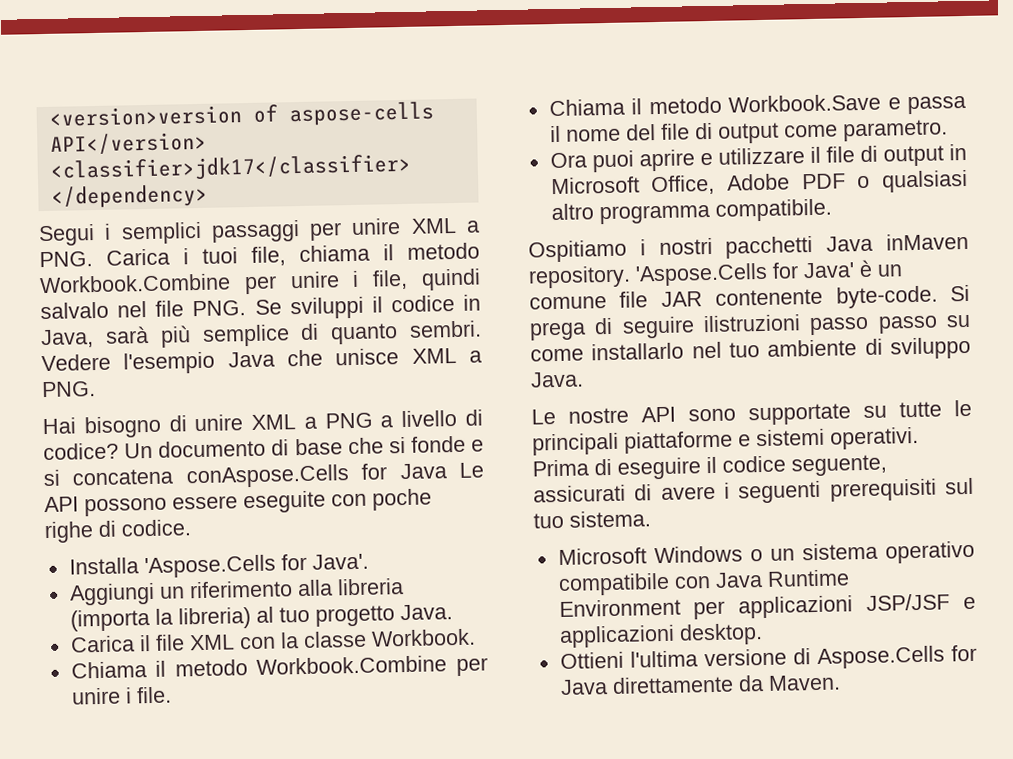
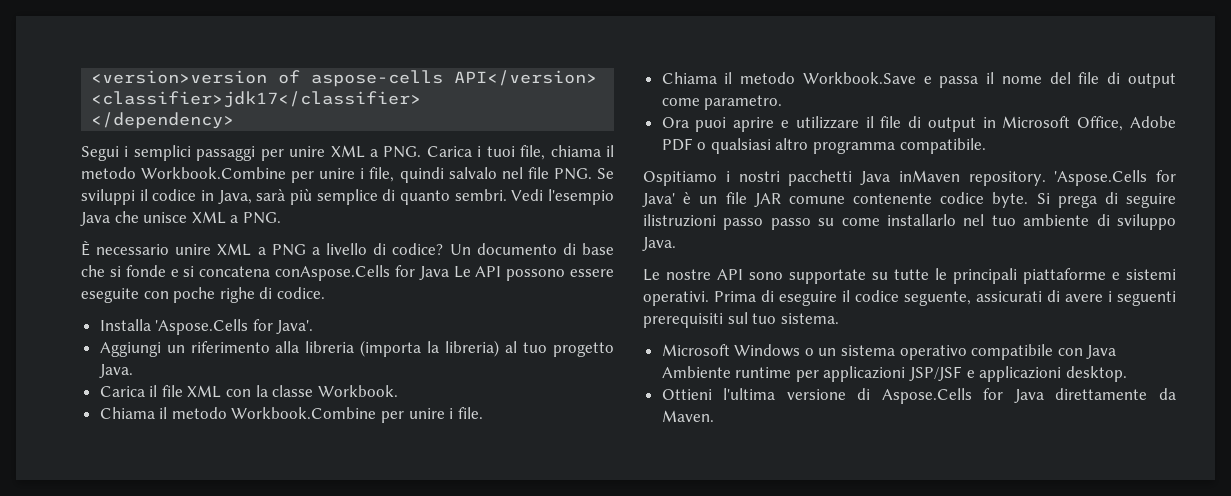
- Vedere l'esempio Java che unisce XML a PNG.
+ Vedi l'esempio Java che unisce XML a PNG.
- Hai bisogno di unire XML a PNG a livello di codice?
+ È necessario unire XML a PNG a livello di codice?
- 'Aspose.Cells for Java' è un comune file JAR contenente byte-code.
+ 'Aspose.Cells for Java' è un file JAR comune contenente codice byte.
- Microsoft Windows o un sistema operativo compatibile con Java Runtime Environment per applicazioni JSP/JSF e applicazioni desktop.
+ Microsoft Windows o un sistema operativo compatibile con Java Ambiente runtime per applicazioni JSP/JSF e applicazioni desktop.

